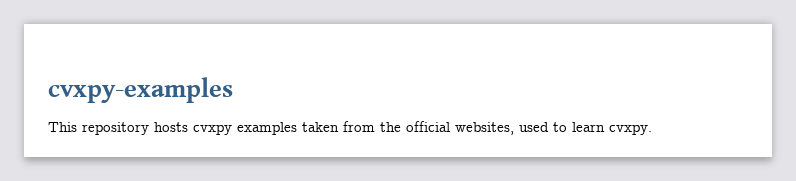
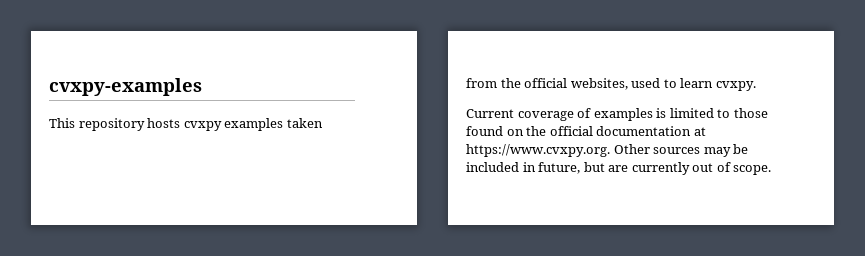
+ Current coverage of examples is limited to those found on the official documentation at https://www.cvxpy.org. Other sources may be included in future, but are currently out of scope.

